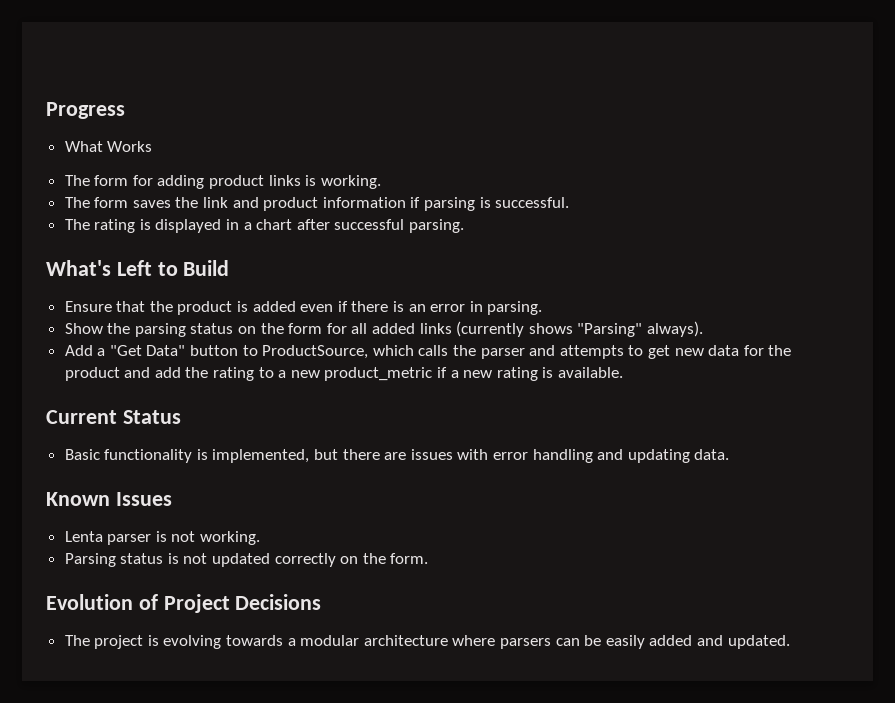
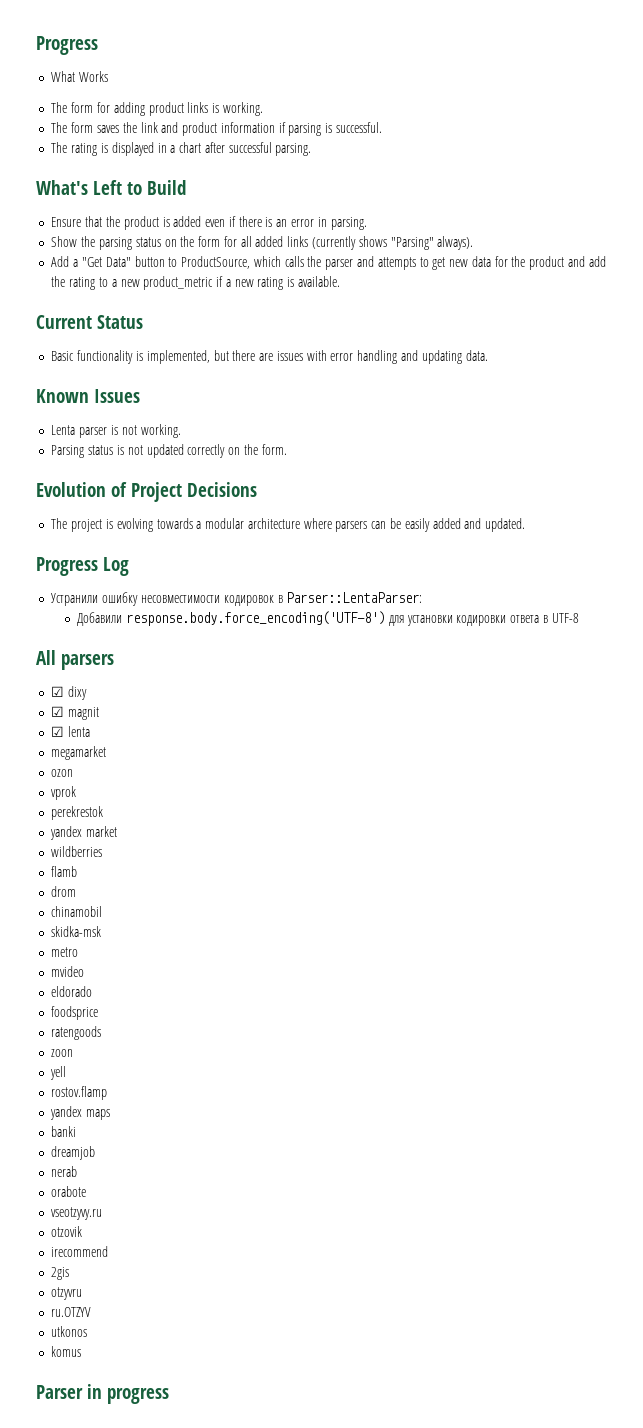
+ Progress Log
+ Устранили ошибку несовместимости кодировок в Parser::LentaParser:
+ Добавили response.body.force_encoding('UTF-8') для установки кодировки ответа в UTF-8
+ All parsers
+ ☑ dixy
+ ☑ magnit
+ ☑ lenta
+ megamarket
+ ozon
+ vprok
+ perekrestok
+ yandex market
+ wildberries
+ flamb
+ drom
+ chinamobil
+ skidka-msk
+ metro
+ mvideo
+ eldorado
+ foodsprice
+ ratengoods
+ zoon
+ yell
+ rostov.flamp
+ yandex maps
+ banki
+ dreamjob
+ nerab
+ orabote
+ vseotzyvy.ru
+ otzovik
+ irecommend
+ 2gis
+ otzyvru
+ ru.OTZYV
+ utkonos
+ komus
+ Parser in progress

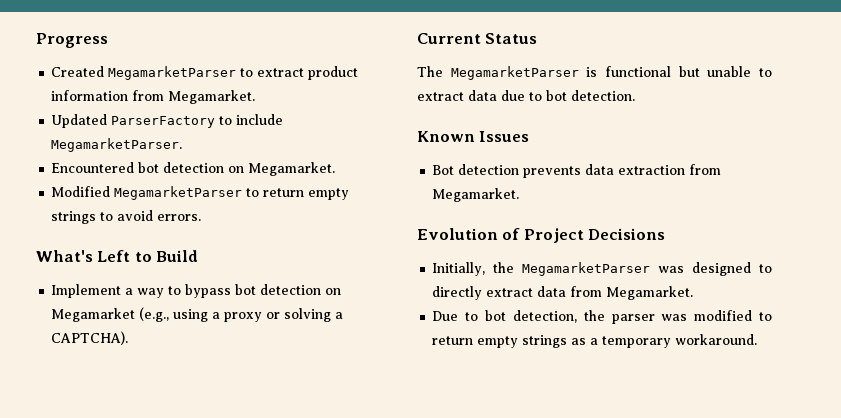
- What Works
- The form for adding product links is working.
- The form saves the link and product information if parsing is successful.
- The rating is displayed in a chart after successful parsing.
+ Created MegamarketParser to extract product information from Megamarket.
+ Updated ParserFactory to include MegamarketParser.
+ Encountered bot detection on Megamarket.
+ Modified MegamarketParser to return empty strings to avoid errors.
  What's Left to Build
- Ensure that the product is added even if there is an error in parsing.
- Show the parsing status on the form for all added links (currently shows "Parsing" always).
- Add a "Get Data" button to ProductSource, which calls the parser and attempts to get new data for the product and add the rating to a new product_metric if a new rating is available.
+ Implement a way to bypass bot detection on Megamarket (e.g., using a proxy or solving a CAPTCHA).
  Current Status
- Basic functionality is implemented, but there are issues with error handling and updating data.
+ The MegamarketParser is functional but unable to extract data due to bot detection.
  Known Issues
- Lenta parser is not working.
- Parsing status is not updated correctly on the form.
+ Bot detection prevents data extraction from Megamarket.
  Evolution of Project Decisions
- The project is evolving towards a modular architecture where parsers can be easily added and updated.
- Progress Log
- Устранили ошибку несовместимости кодировок в Parser::LentaParser:
- Добавили response.body.force_encoding('UTF-8') для установки кодировки ответа в UTF-8
- All parsers
- ☑ dixy
- ☑ magnit
- ☑ lenta
- megamarket
- ozon
- vprok
- perekrestok
- yandex market
- wildberries
- flamb
- drom
- chinamobil
- skidka-msk
- metro
- mvideo
- eldorado
- foodsprice
- ratengoods
- zoon
- yell
- rostov.flamp
- yandex maps
- banki
- dreamjob
- nerab
- orabote
- vseotzyvy.ru
- otzovik
- irecommend
- 2gis
- otzyvru
- ru.OTZYV
- utkonos
- komus
- Parser in progress
+ Initially, the MegamarketParser was designed to directly extract data from Megamarket.
+ Due to bot detection, the parser was modified to return empty strings as a temporary workaround.

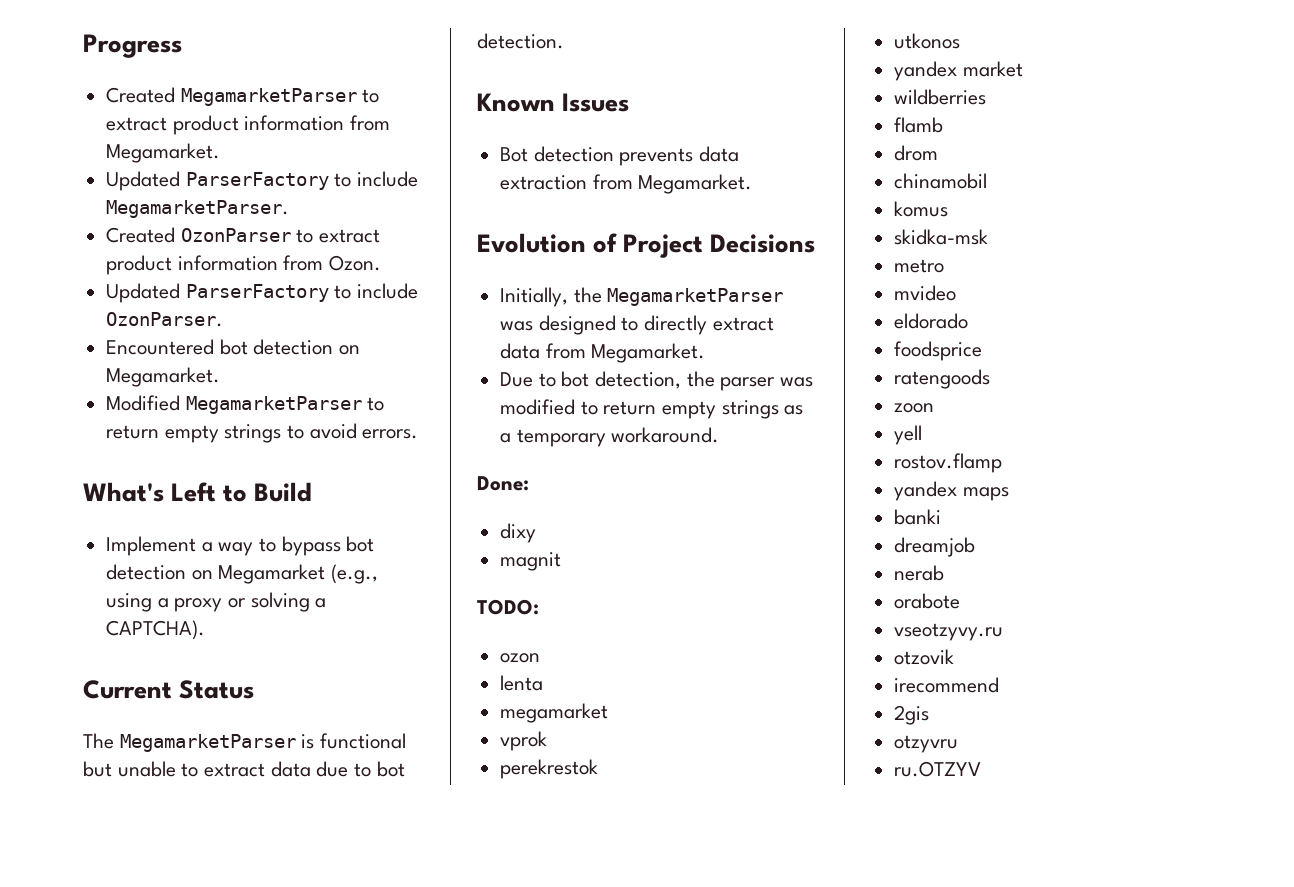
+ Created OzonParser to extract product information from Ozon.
+ Updated ParserFactory to include OzonParser.
+ Done:
+ dixy
+ magnit
+ TODO:
+ ozon
+ lenta
+ megamarket
+ vprok
+ perekrestok
+ utkonos
+ yandex market
+ wildberries
+ flamb
+ drom
+ chinamobil
+ komus
+ skidka-msk
+ metro
+ mvideo
+ eldorado
+ foodsprice
+ ratengoods
+ zoon
+ yell
+ rostov.flamp
+ yandex maps
+ banki
+ dreamjob
+ nerab
+ orabote
+ vseotzyvy.ru
+ otzovik
+ irecommend
+ 2gis
+ otzyvru
+ ru.OTZYV

